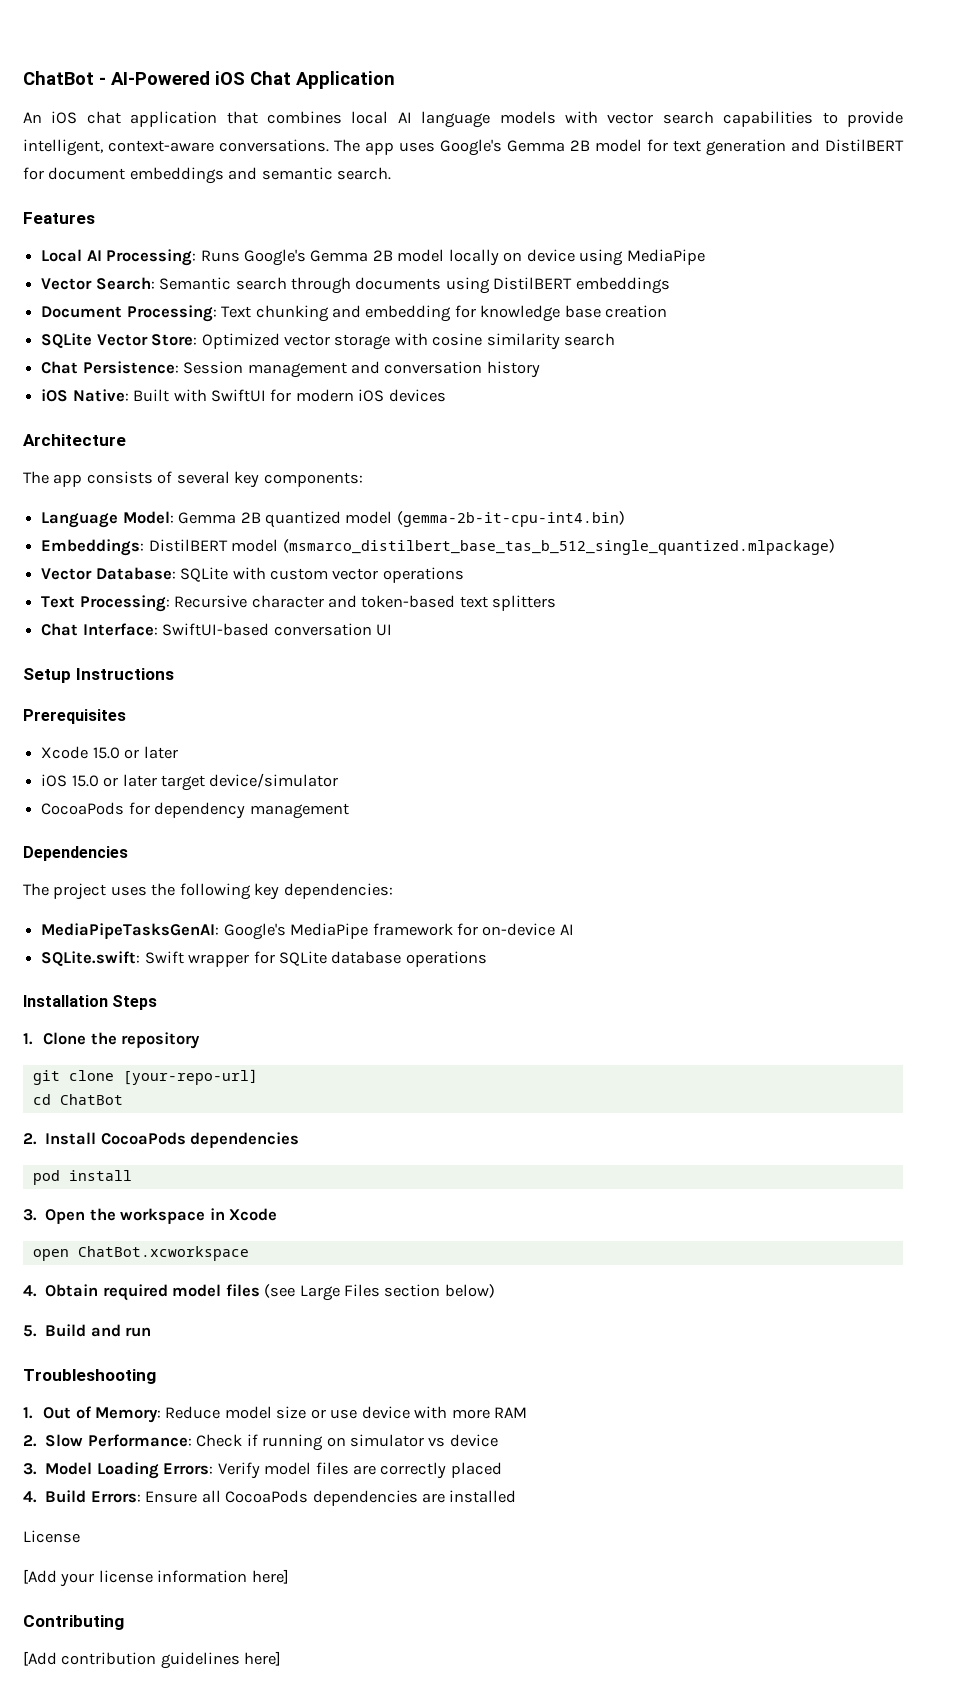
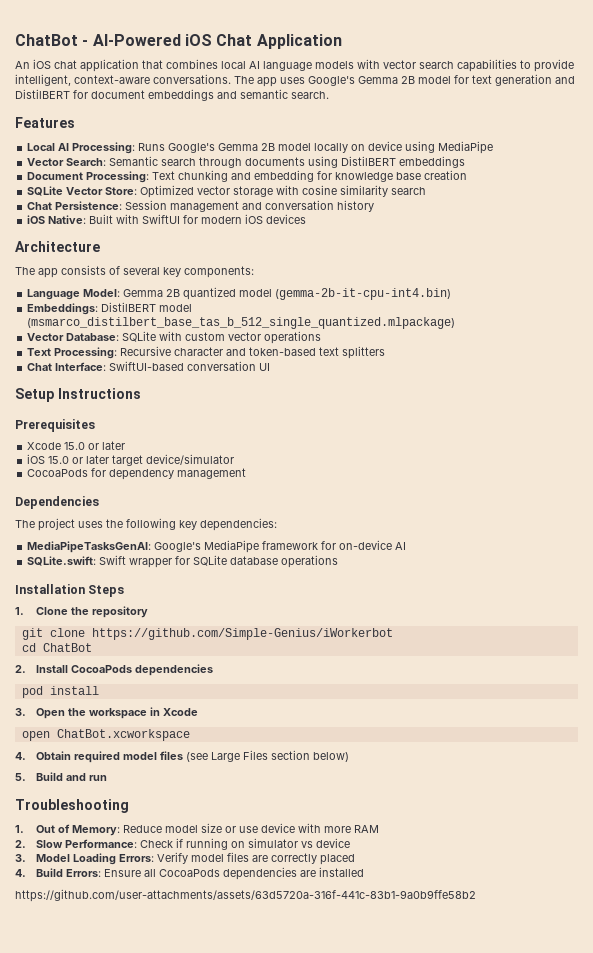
- git clone [your-repo-url]
+ git clone https://github.com/Simple-Genius/iWorkerbot
- License
- [Add your license information here]
- Contributing
- [Add contribution guidelines here]
+ https://github.com/user-attachments/assets/63d5720a-316f-441c-83b1-9a0b9ffe58b2

